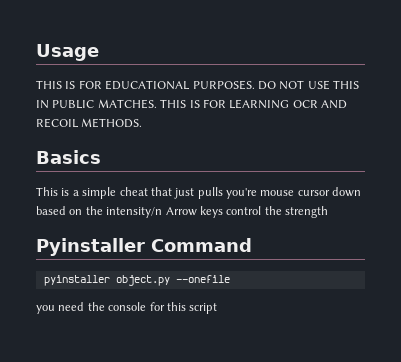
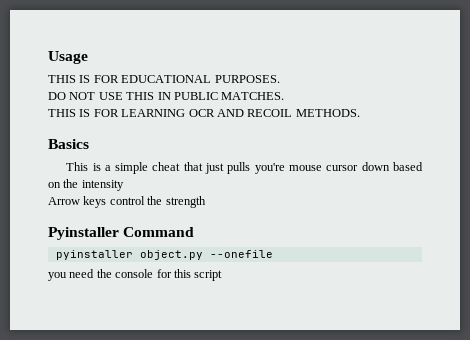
- THIS IS FOR EDUCATIONAL PURPOSES. DO NOT USE THIS IN PUBLIC MATCHES. THIS IS FOR LEARNING OCR AND RECOIL METHODS.
+ THIS IS FOR EDUCATIONAL PURPOSES.
+ DO NOT USE THIS IN PUBLIC MATCHES.
+ THIS IS FOR LEARNING OCR AND RECOIL METHODS.
- This is a simple cheat that just pulls you're mouse cursor down based on the intensity/n Arrow keys control the strength
+ This is a simple cheat that just pulls you're mouse cursor down based on the intensity
+ Arrow keys control the strength

